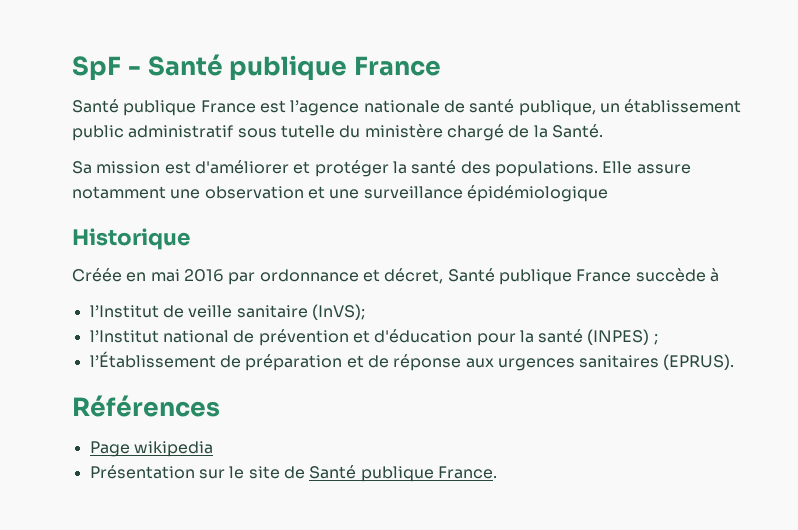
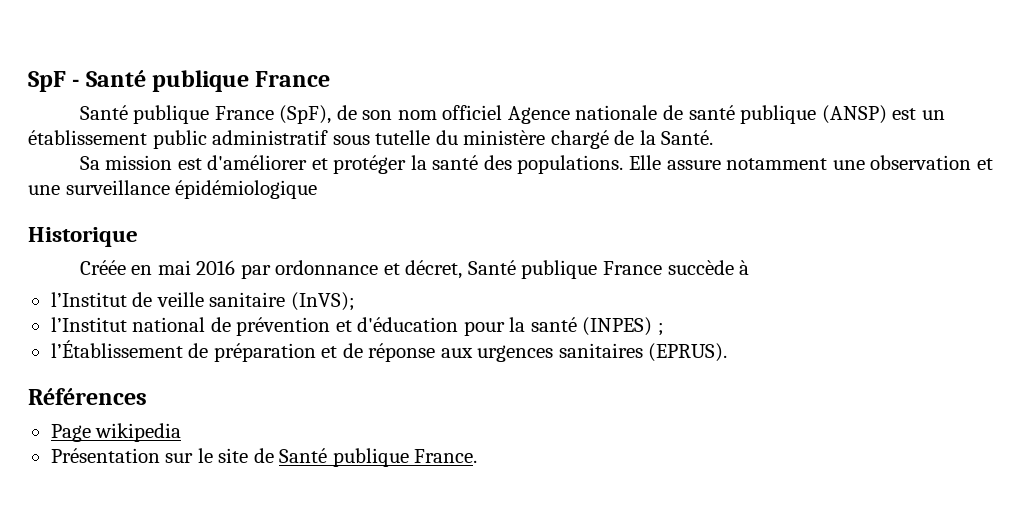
- Santé publique France est l’agence nationale de santé publique, un établissement public administratif sous tutelle du ministère chargé de la Santé.
+ Santé publique France (SpF), de son nom officiel Agence nationale de santé publique (ANSP) est un établissement public administratif sous tutelle du ministère chargé de la Santé.

